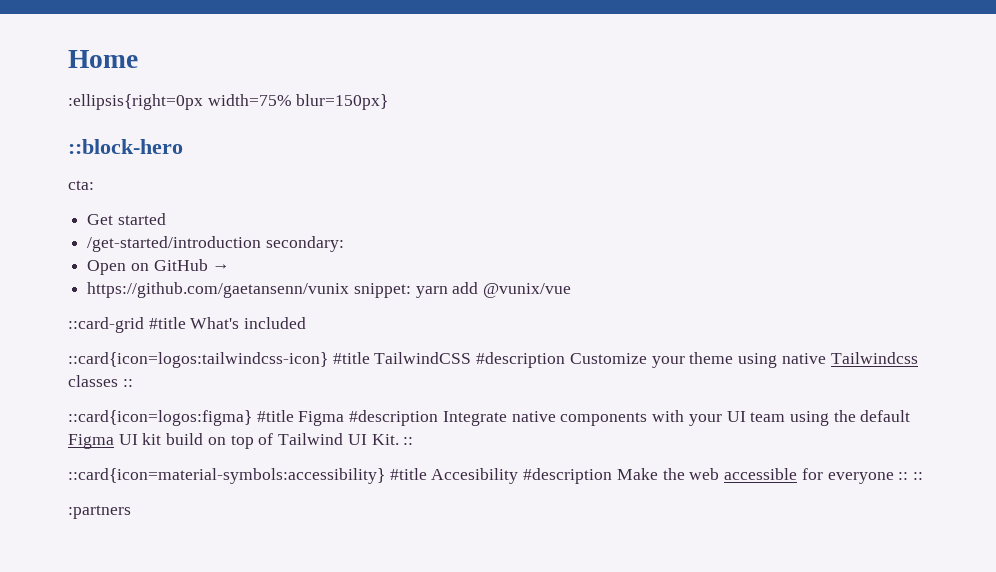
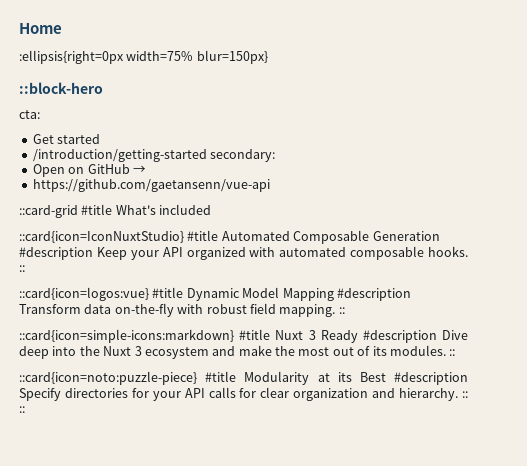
- /get-started/introduction secondary:
+ /introduction/getting-started secondary:
- https://github.com/gaetansenn/vunix snippet: yarn add @vunix/vue
+ https://github.com/gaetansenn/vue-api
- ::card{icon=logos:tailwindcss-icon} #title TailwindCSS #description Customize your theme using native Tailwindcss classes ::
- ::card{icon=logos:figma} #title Figma #description Integrate native components with your UI team using the default Figma UI kit build on top of Tailwind UI Kit. ::
- ::card{icon=material-symbols:accessibility} #title Accesibility #description Make the web accessible for everyone :: ::
+ ::card{icon=IconNuxtStudio} #title Automated Composable Generation #description Keep your API organized with automated composable hooks. ::
+ ::card{icon=logos:vue} #title Dynamic Model Mapping #description Transform data on-the-fly with robust field mapping. ::
+ ::card{icon=simple-icons:markdown} #title Nuxt 3 Ready #description Dive deep into the Nuxt 3 ecosystem and make the most out of its modules. ::
+ ::card{icon=noto:puzzle-piece} #title Modularity at its Best #description Specify directories for your API calls for clear organization and hierarchy. :: ::
- :partners

